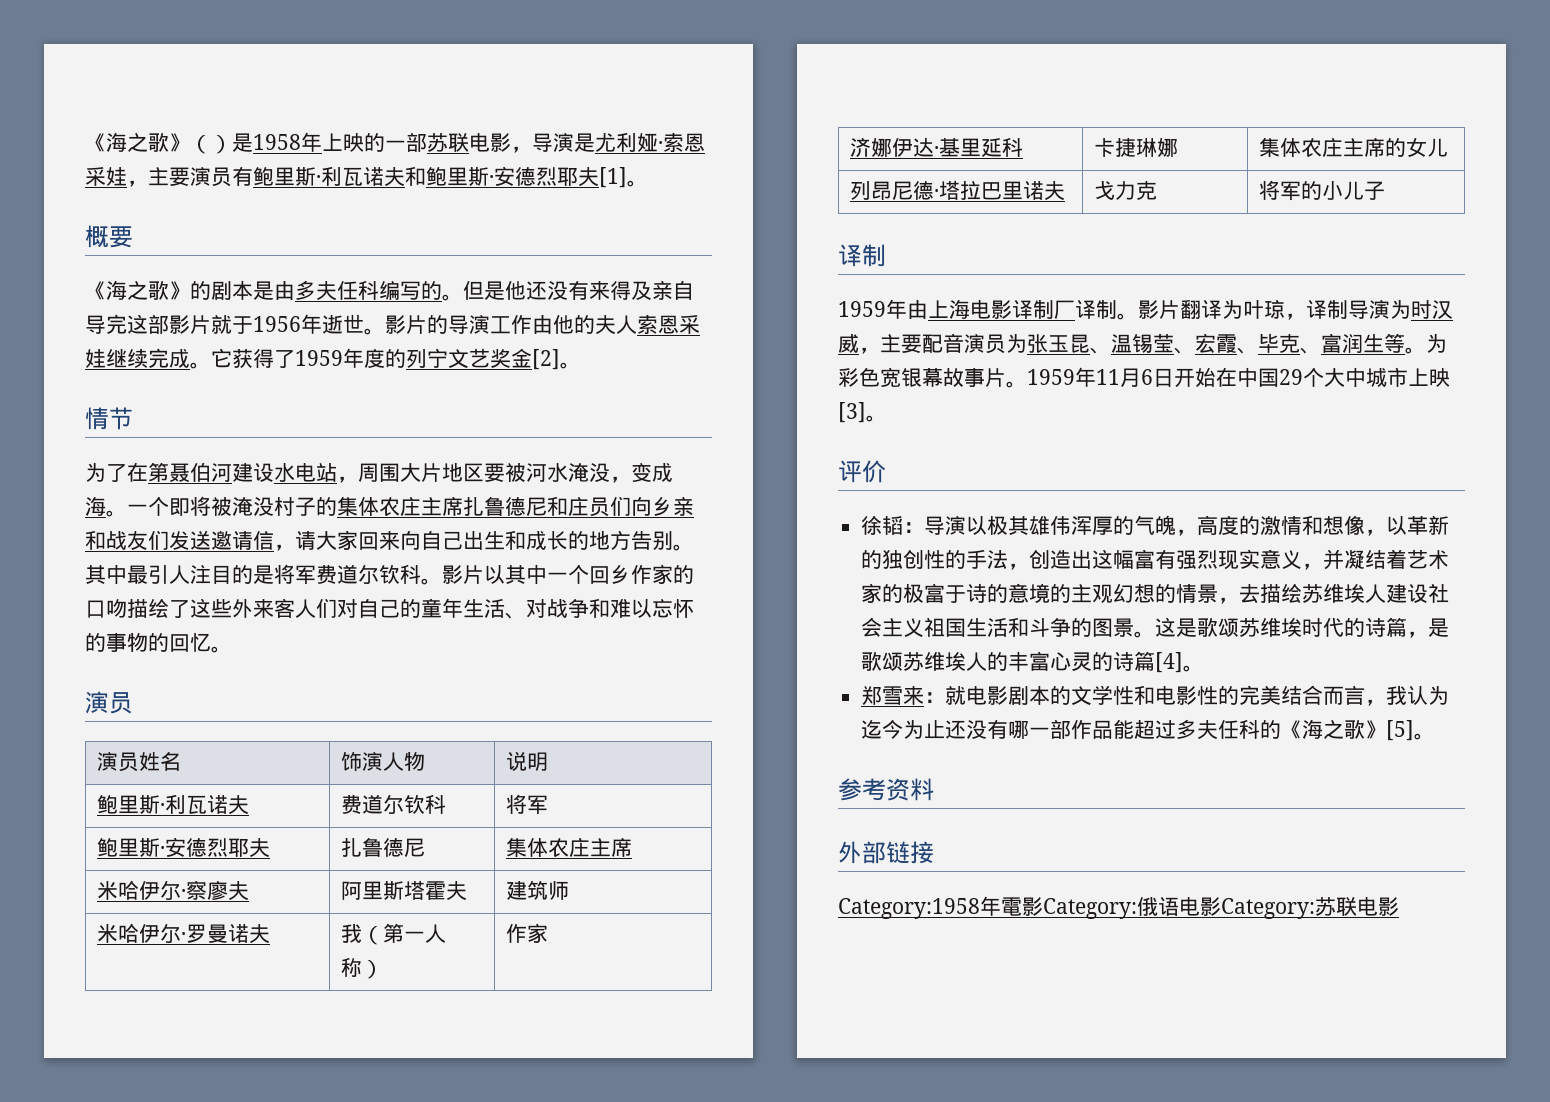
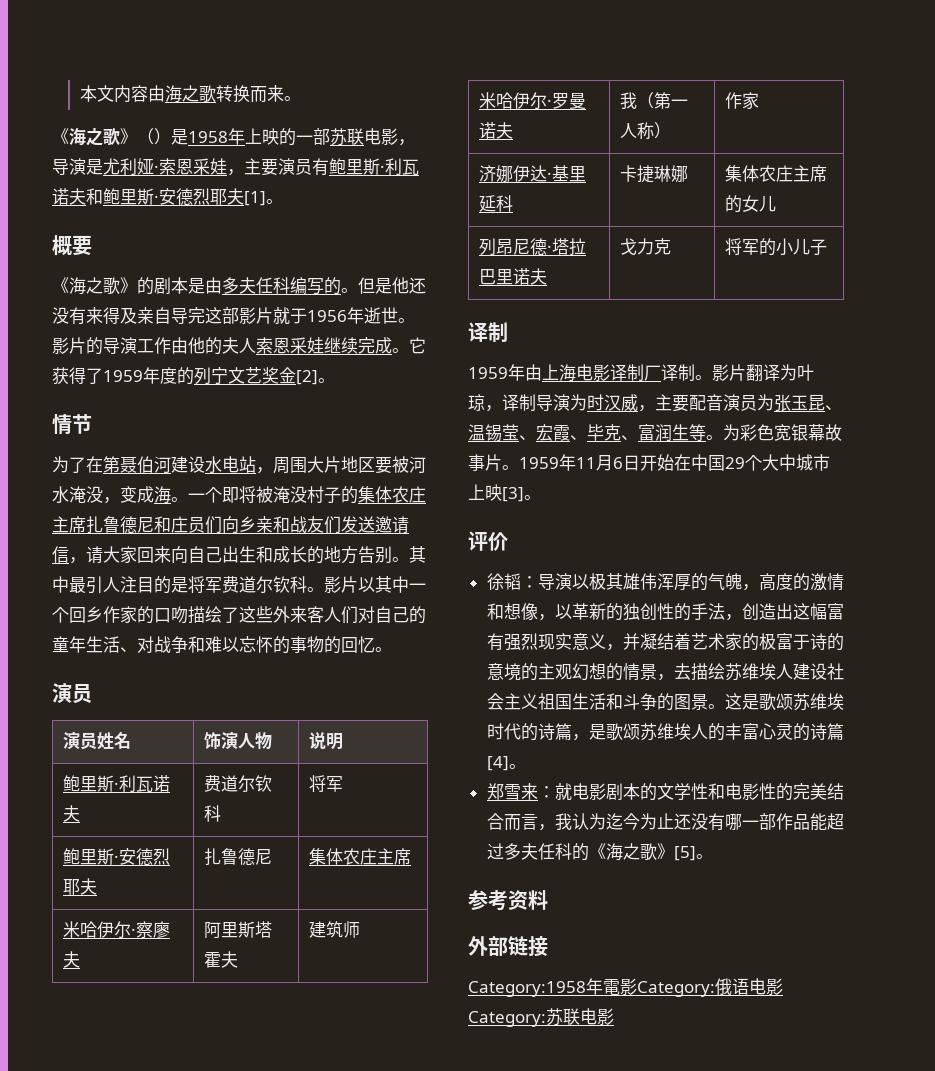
+ 本文内容由海之歌转换而来。

